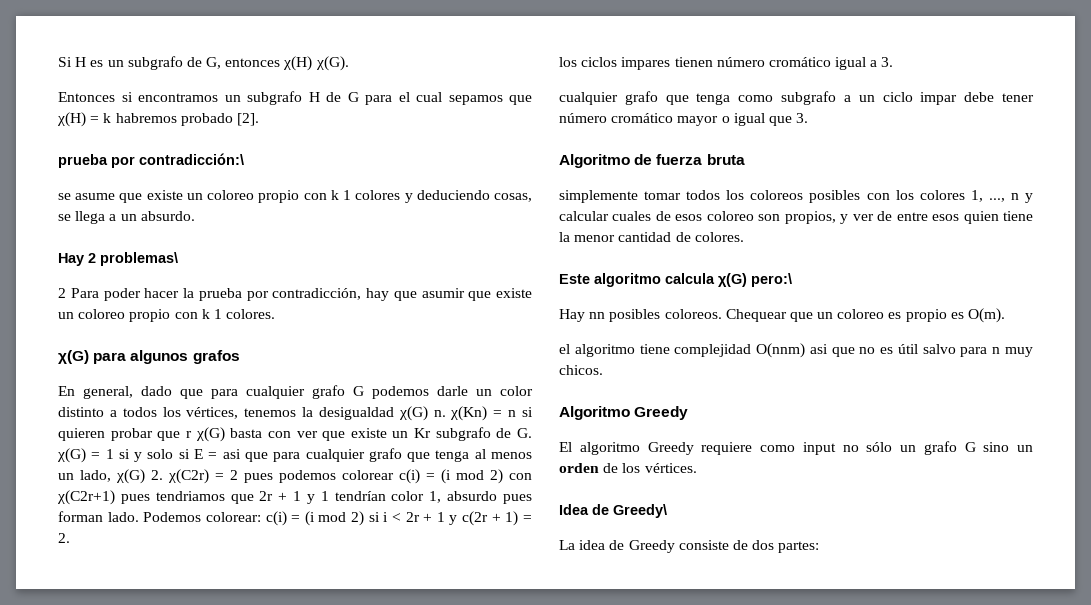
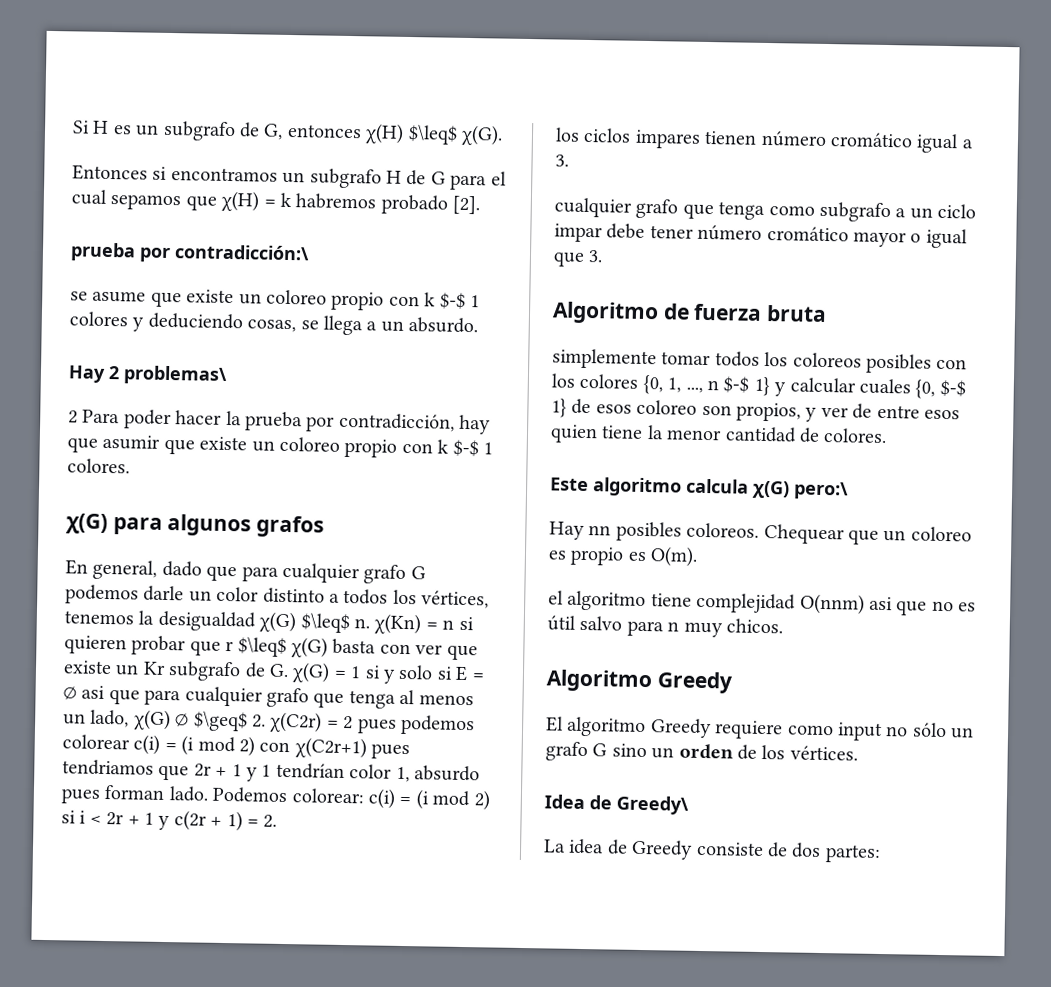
- Si H es un subgrafo de G, entonces χ(H) χ(G).
+ Si H es un subgrafo de G, entonces χ(H) $\leq$ χ(G).
- se asume que existe un coloreo propio con k 1 colores y deduciendo cosas, se llega a un absurdo.
+ se asume que existe un coloreo propio con k $-$ 1 colores y deduciendo cosas, se llega a un absurdo.
- 2 Para poder hacer la prueba por contradicción, hay que asumir que existe un coloreo propio con k 1 colores.
+ 2 Para poder hacer la prueba por contradicción, hay que asumir que existe un coloreo propio con k $-$ 1 colores.
- En general, dado que para cualquier grafo G podemos darle un color distinto a todos los vértices, tenemos la desigualdad χ(G) n. χ(Kn) = n si quieren probar que r χ(G) basta con ver que existe un Kr subgrafo de G. χ(G) = 1 si y solo si E = asi que para cualquier grafo que tenga al menos un lado, χ(G) 2. χ(C2r) = 2 pues podemos colorear c(i) = (i mod 2) con χ(C2r+1) pues tendriamos que 2r + 1 y 1 tendrían color 1, absurdo pues forman lado.
+ En general, dado que para cualquier grafo G podemos darle un color distinto a todos los vértices, tenemos la desigualdad χ(G) $\leq$ n. χ(Kn) = n si quieren probar que r $\leq$ χ(G) basta con ver que existe un Kr subgrafo de G. χ(G) = 1 si y solo si E = ∅ asi que para cualquier grafo que tenga al menos un lado, χ(G) ∅ $\geq$ 2. χ(C2r) = 2 pues podemos colorear c(i) = (i mod 2) con χ(C2r+1) pues tendriamos que 2r + 1 y 1 tendrían color 1, absurdo pues forman lado.
- simplemente tomar todos los coloreos posibles con los colores 1, ..., n y calcular cuales de esos coloreo son propios, y ver de entre esos quien tiene la menor cantidad de colores.
+ simplemente tomar todos los coloreos posibles con los colores {0, 1, ..., n $-$ 1} y calcular cuales {0, $-$ 1} de esos coloreo son propios, y ver de entre esos quien tiene la menor cantidad de colores.

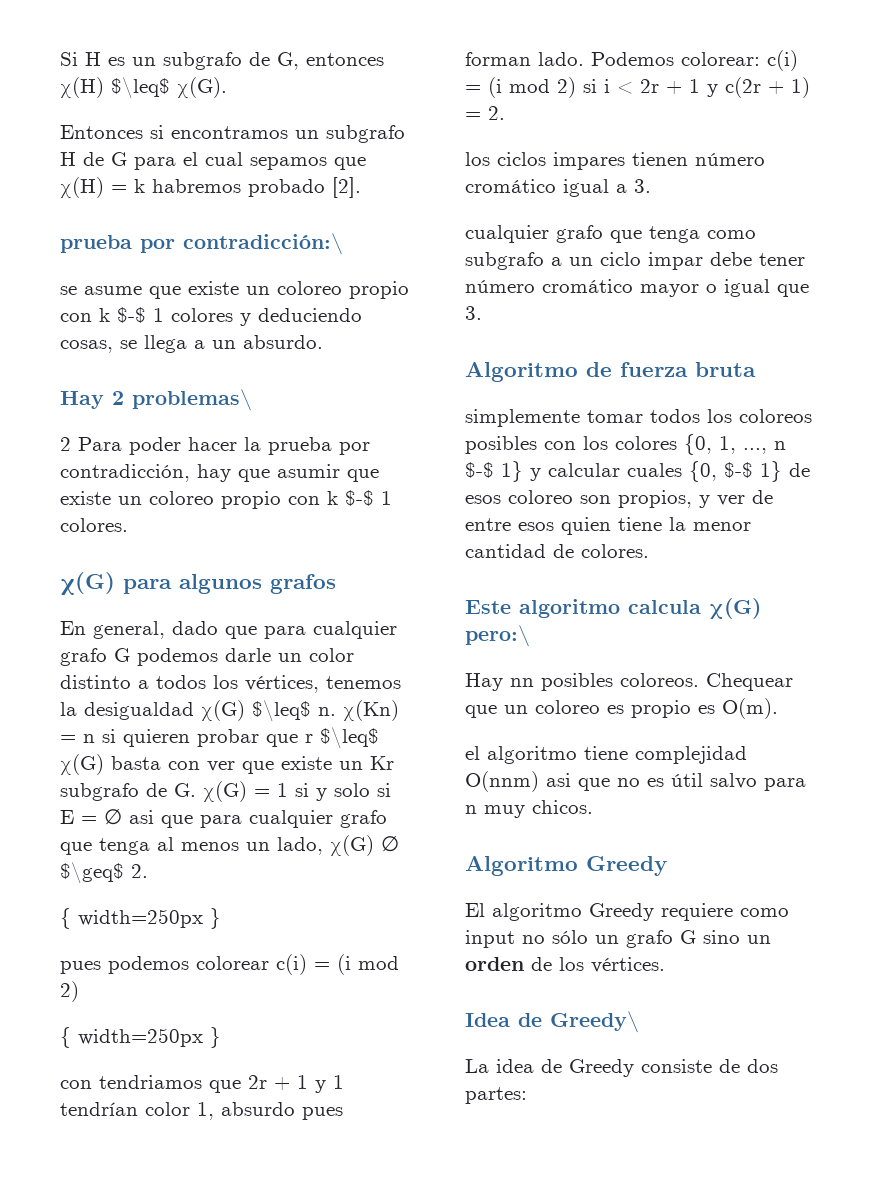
- En general, dado que para cualquier grafo G podemos darle un color distinto a todos los vértices, tenemos la desigualdad χ(G) $\leq$ n. χ(Kn) = n si quieren probar que r $\leq$ χ(G) basta con ver que existe un Kr subgrafo de G. χ(G) = 1 si y solo si E = ∅ asi que para cualquier grafo que tenga al menos un lado, χ(G) ∅ $\geq$ 2. χ(C2r) = 2 pues podemos colorear c(i) = (i mod 2) con χ(C2r+1) pues tendriamos que 2r + 1 y 1 tendrían color 1, absurdo pues forman lado.
+ En general, dado que para cualquier grafo G podemos darle un color distinto a todos los vértices, tenemos la desigualdad χ(G) $\leq$ n. χ(Kn) = n si quieren probar que r $\leq$ χ(G) basta con ver que existe un Kr subgrafo de G. χ(G) = 1 si y solo si E = ∅ asi que para cualquier grafo que tenga al menos un lado, χ(G) ∅ $\geq$ 2.
+ { width=250px }
+ pues podemos colorear c(i) = (i mod 2)
+ { width=250px }
+ con tendriamos que 2r + 1 y 1 tendrían color 1, absurdo pues forman lado.

